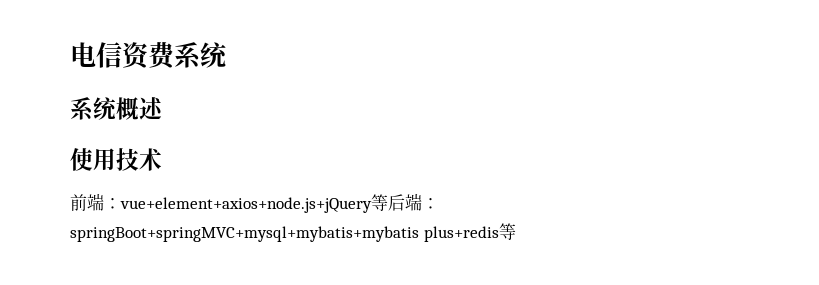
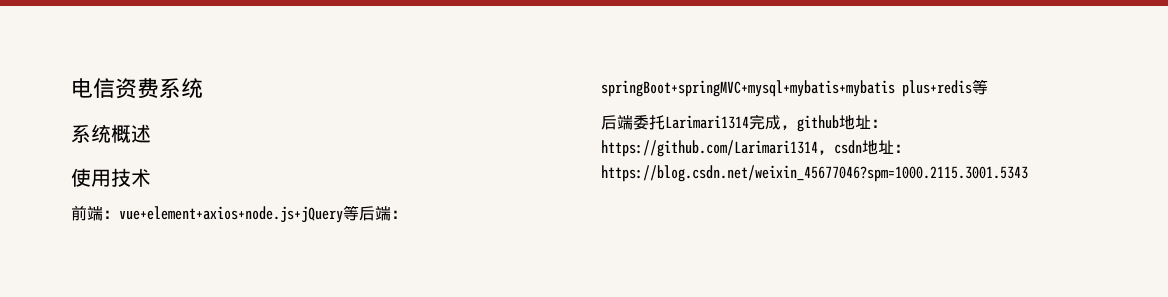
+ 后端委托Larimari1314完成，github地址：https://github.com/Larimari1314，csdn地址：https://blog.csdn.net/weixin_45677046?spm=1000.2115.3001.5343

